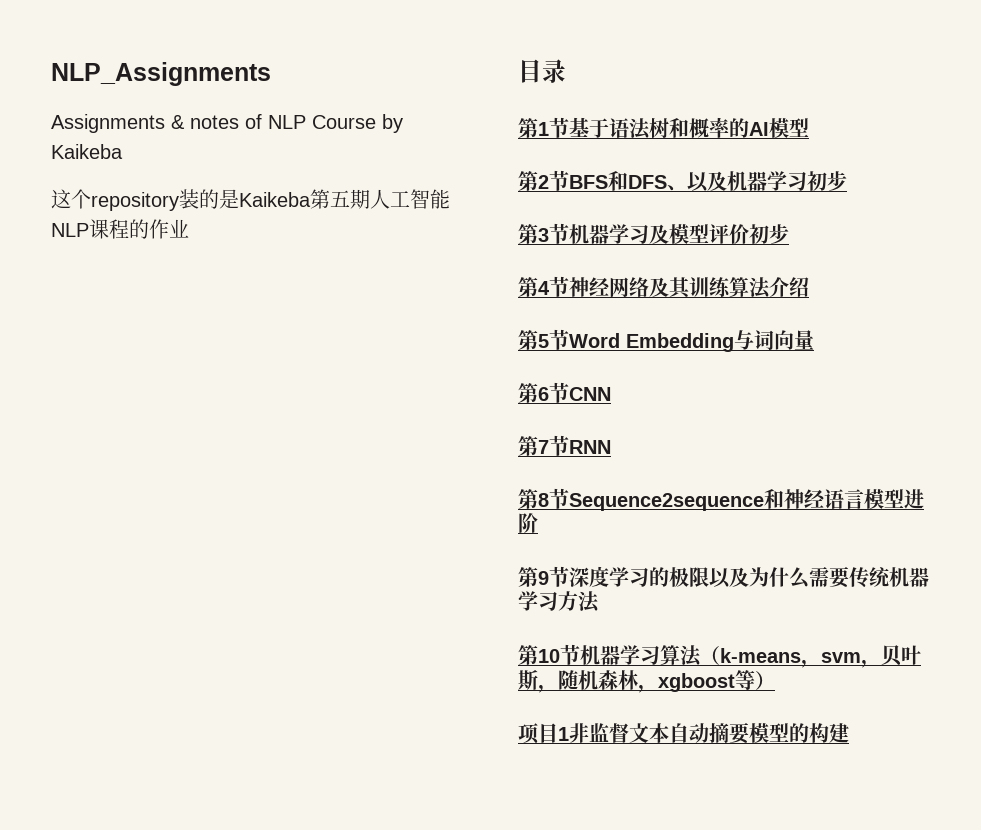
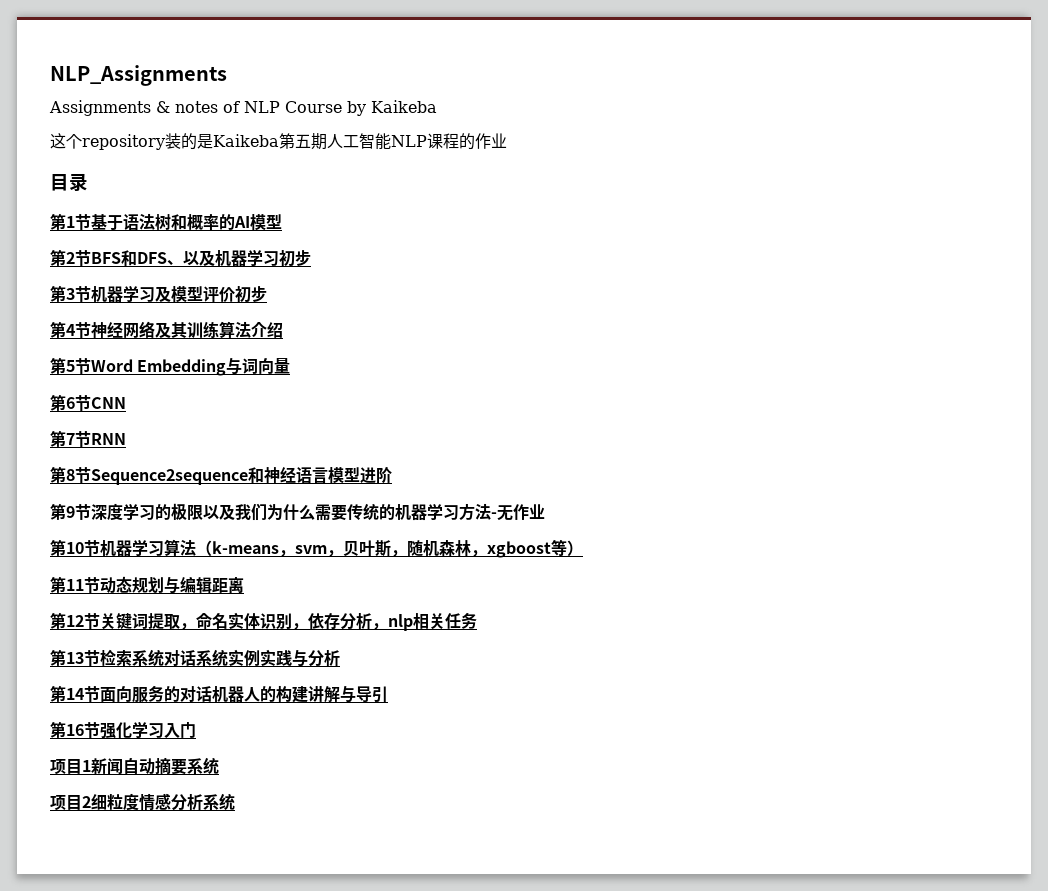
- 第9节深度学习的极限以及为什么需要传统机器学习方法
+ 第9节深度学习的极限以及我们为什么需要传统的机器学习方法-无作业
- 项目1非监督文本自动摘要模型的构建
+ 第11节动态规划与编辑距离
+ 第12节关键词提取，命名实体识别，依存分析，nlp相关任务
+ 第13节检索系统对话系统实例实践与分析
+ 第14节面向服务的对话机器人的构建讲解与导引
+ 第16节强化学习入门
+ 项目1新闻自动摘要系统
+ 项目2细粒度情感分析系统

